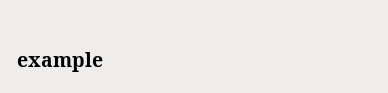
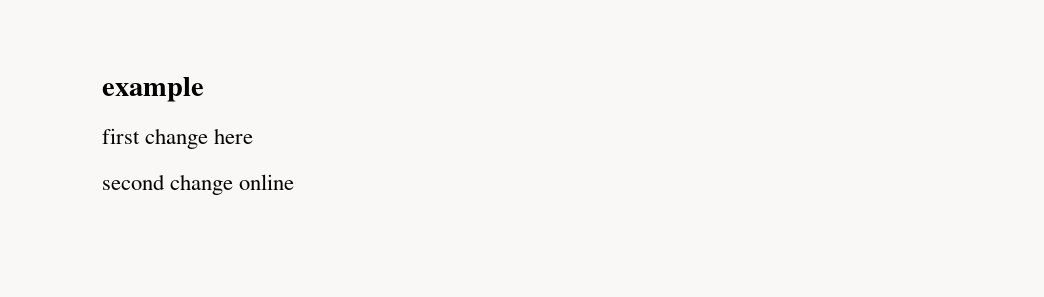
+ first change here
+ second change online

